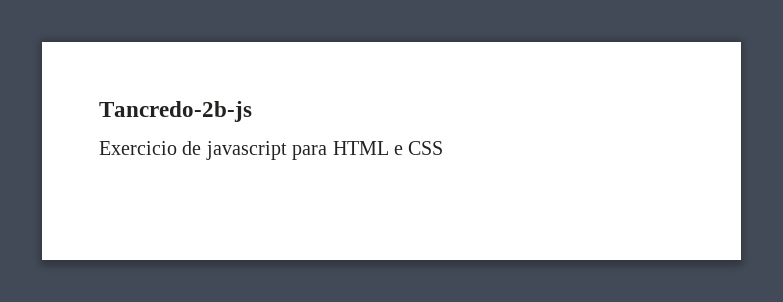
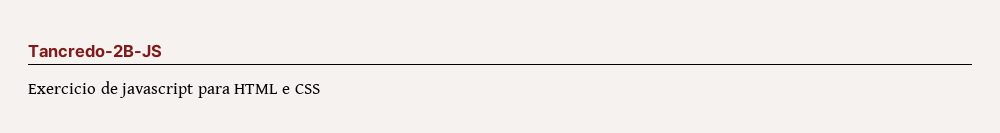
- Tancredo-2b-js
+ Tancredo-2B-JS

